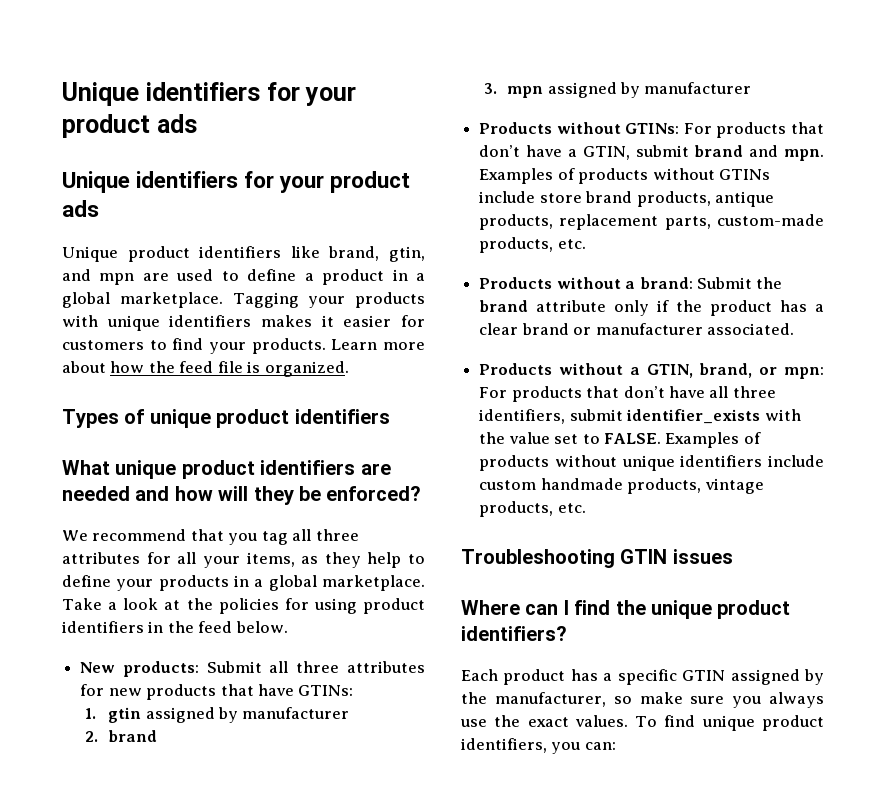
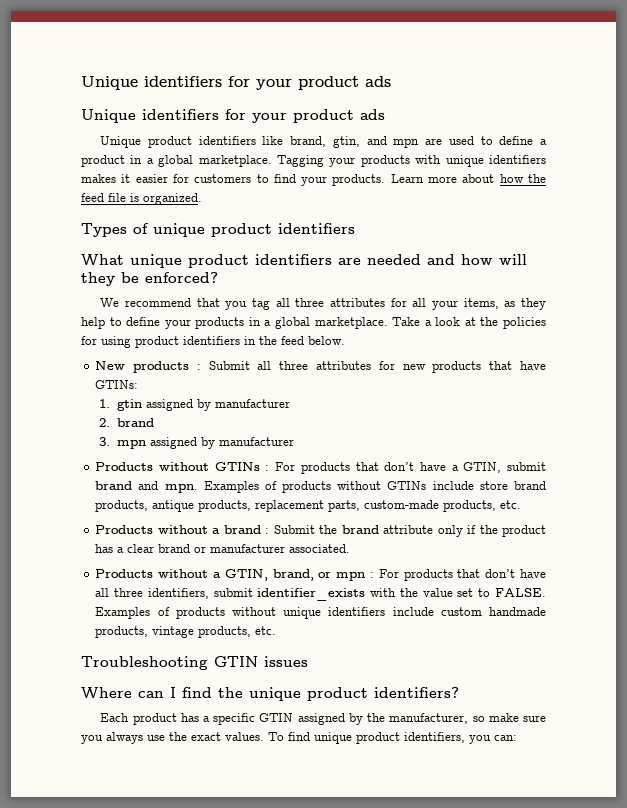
- New products: Submit all three attributes for new products that have GTINs:
+ New products : Submit all three attributes for new products that have GTINs:
- Products without GTINs: For products that don’t have a GTIN, submit brand and mpn.
+ Products without GTINs : For products that don’t have a GTIN, submit brand and mpn.
- Products without a brand: Submit the brand attribute only if the product has a clear brand or manufacturer associated.
+ Products without a brand : Submit the brand attribute only if the product has a clear brand or manufacturer associated.
- Products without a GTIN, brand, or mpn: For products that don’t have all three identifiers, submit identifier_exists with the value set to FALSE.
+ Products without a GTIN, brand, or mpn : For products that don’t have all three identifiers, submit identifier_exists with the value set to FALSE.

